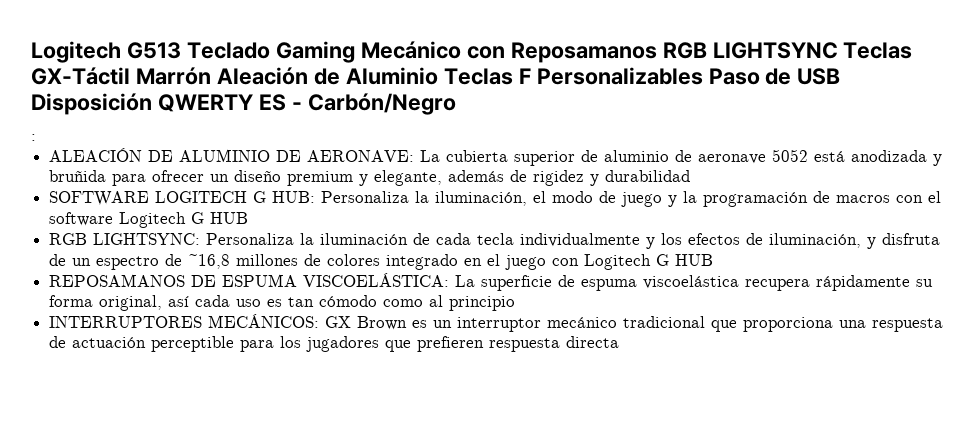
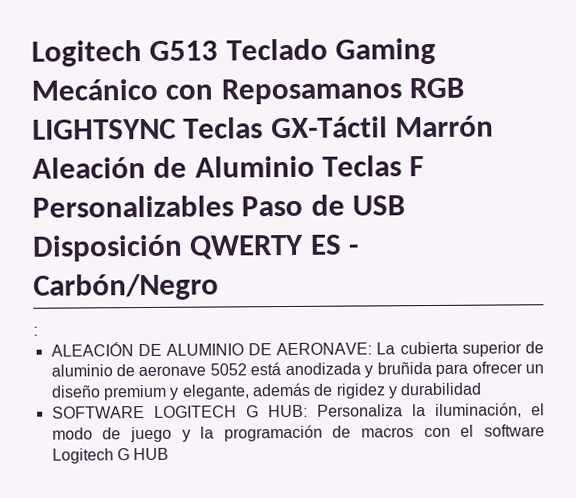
- RGB LIGHTSYNC: Personaliza la iluminación de cada tecla individualmente y los efectos de iluminación, y disfruta de un espectro de ~16,8 millones de colores integrado en el juego con Logitech G HUB
- REPOSAMANOS DE ESPUMA VISCOELÁSTICA: La superficie de espuma viscoelástica recupera rápidamente su forma original, así cada uso es tan cómodo como al principio
- INTERRUPTORES MECÁNICOS: GX Brown es un interruptor mecánico tradicional que proporciona una respuesta de actuación perceptible para los jugadores que prefieren respuesta directa

